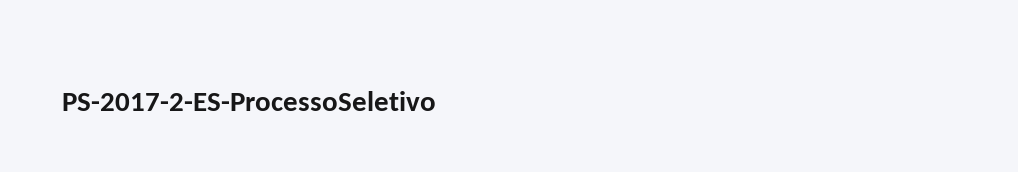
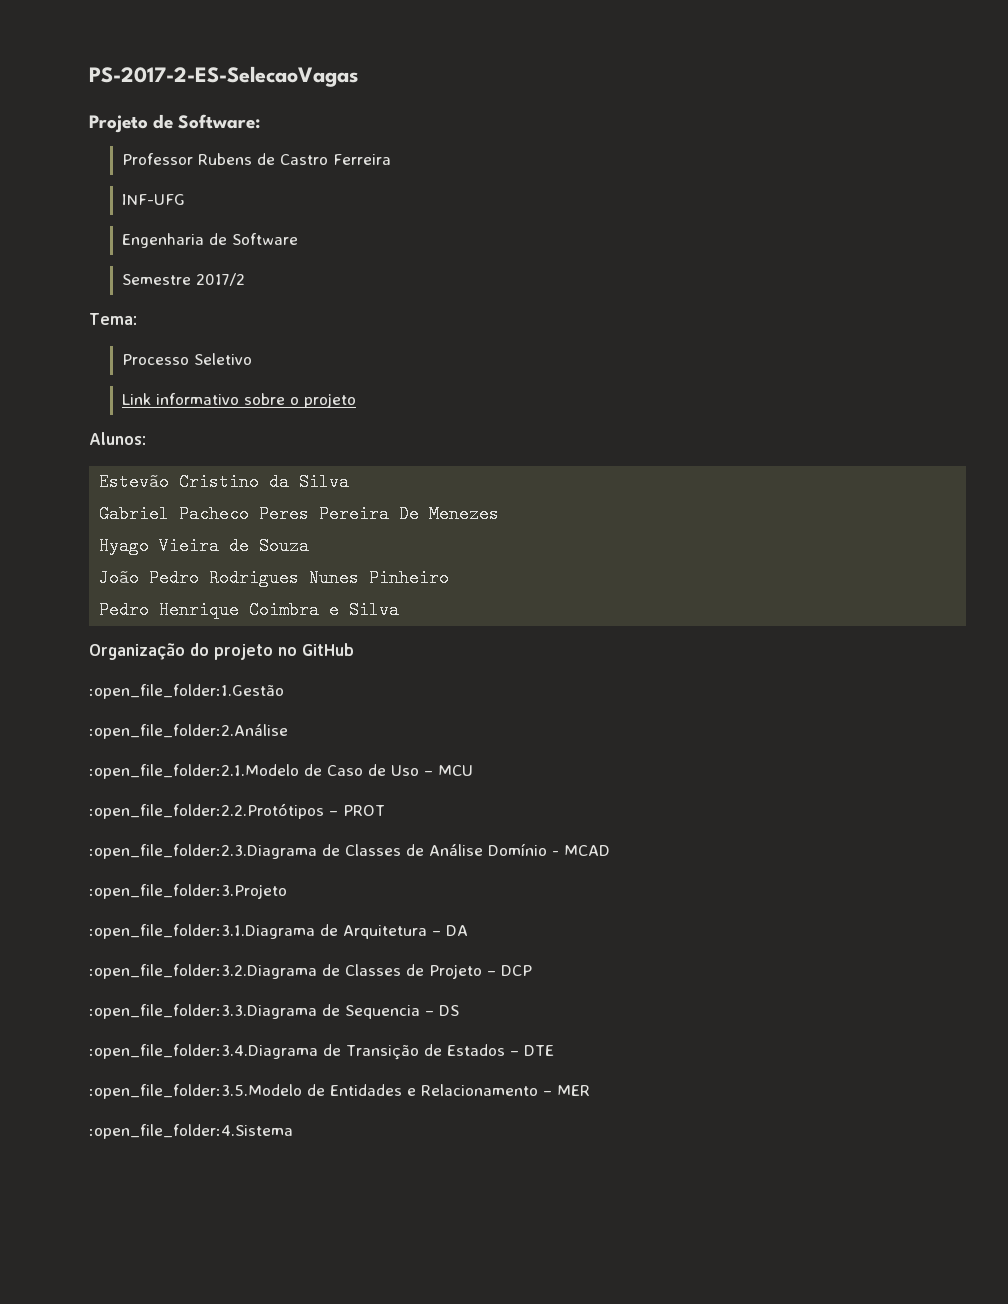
- PS-2017-2-ES-ProcessoSeletivo
+ PS-2017-2-ES-SelecaoVagas
+ Projeto de Software:
+ Professor Rubens de Castro Ferreira
+ INF-UFG
+ Engenharia de Software
+ Semestre 2017/2
+ Tema:
+ Processo Seletivo
+ Link informativo sobre o projeto
+ Alunos:
+ Estevão Cristino da Silva
+ Gabriel Pacheco Peres Pereira De Menezes
+ Hyago Vieira de Souza
+ João Pedro Rodrigues Nunes Pinheiro
+ Pedro Henrique Coimbra e Silva
+ Organização do projeto no GitHub
+ :open_file_folder:1.Gestão
+ :open_file_folder:2.Análise
+ :open_file_folder:2.1.Modelo de Caso de Uso – MCU
+ :open_file_folder:2.2.Protótipos – PROT
+ :open_file_folder:2.3.Diagrama de Classes de Análise Domínio - MCAD
+ :open_file_folder:3.Projeto
+ :open_file_folder:3.1.Diagrama de Arquitetura – DA
+ :open_file_folder:3.2.Diagrama de Classes de Projeto – DCP
+ :open_file_folder:3.3.Diagrama de Sequencia – DS
+ :open_file_folder:3.4.Diagrama de Transição de Estados – DTE
+ :open_file_folder:3.5.Modelo de Entidades e Relacionamento – MER
+ :open_file_folder:4.Sistema

